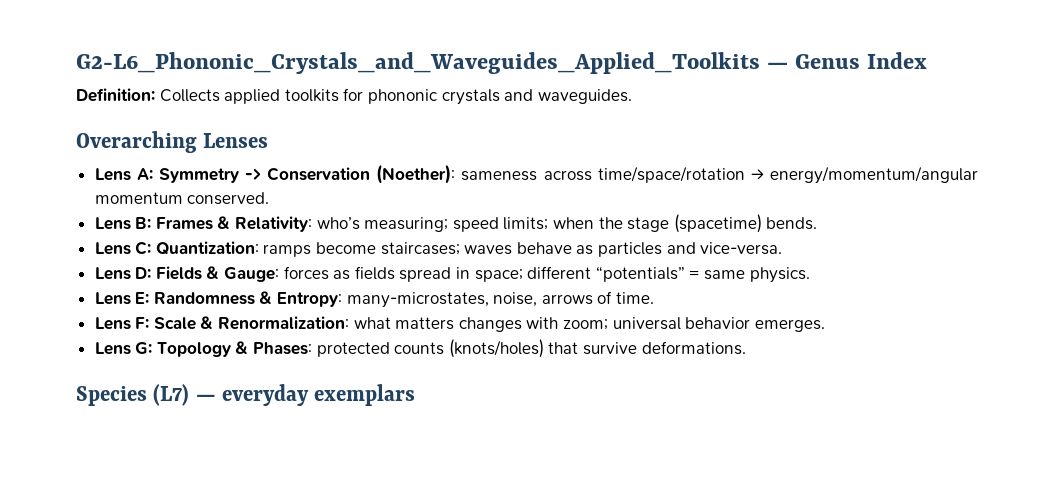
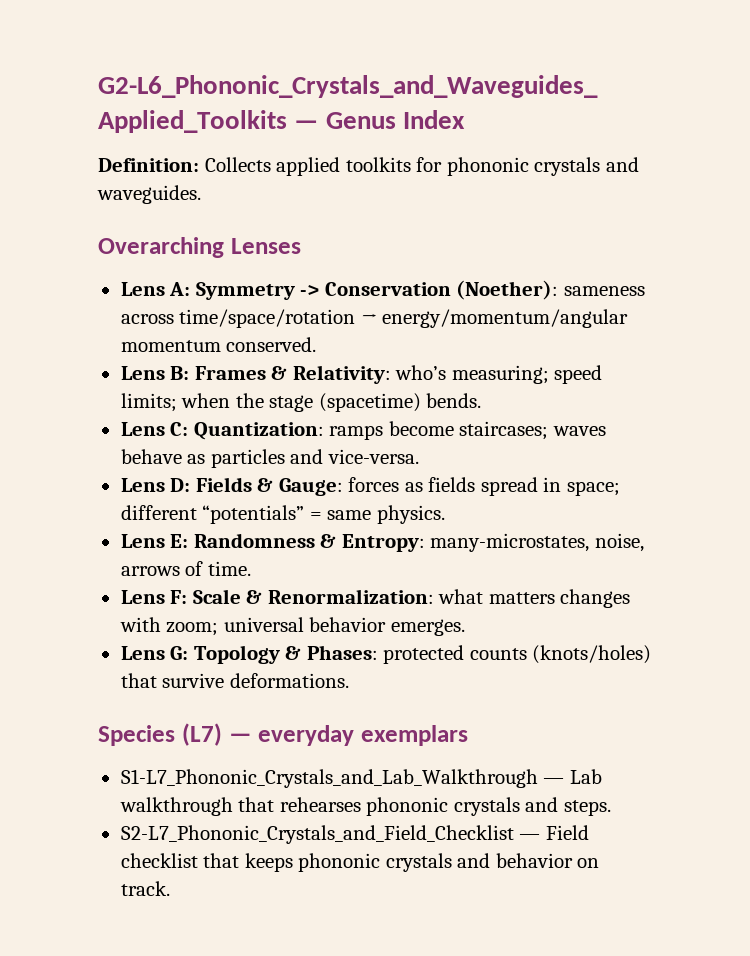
+ S1-L7_Phononic_Crystals_and_Lab_Walkthrough — Lab walkthrough that rehearses phononic crystals and steps.
+ S2-L7_Phononic_Crystals_and_Field_Checklist — Field checklist that keeps phononic crystals and behavior on track.

